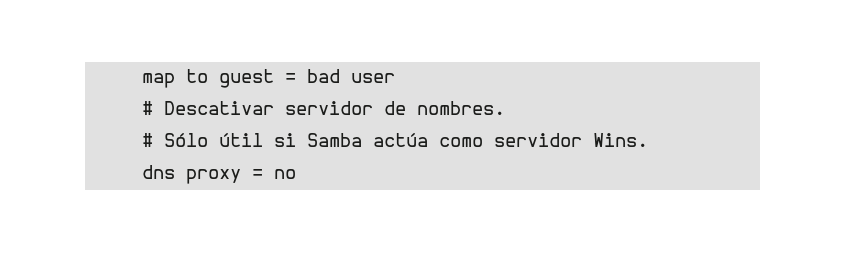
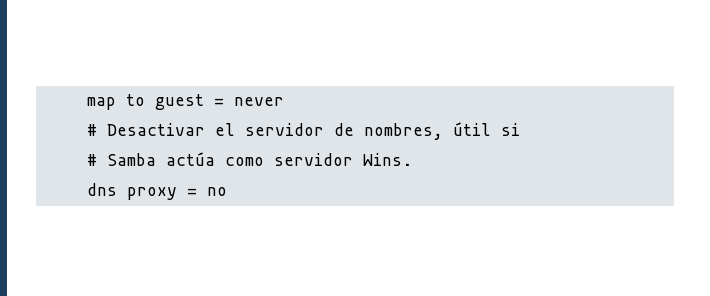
- map to guest = bad user
- # Descativar servidor de nombres.
- # Sólo útil si Samba actúa como servidor Wins.
+ map to guest = never
+ # Desactivar el servidor de nombres, útil si
+ # Samba actúa como servidor Wins.

